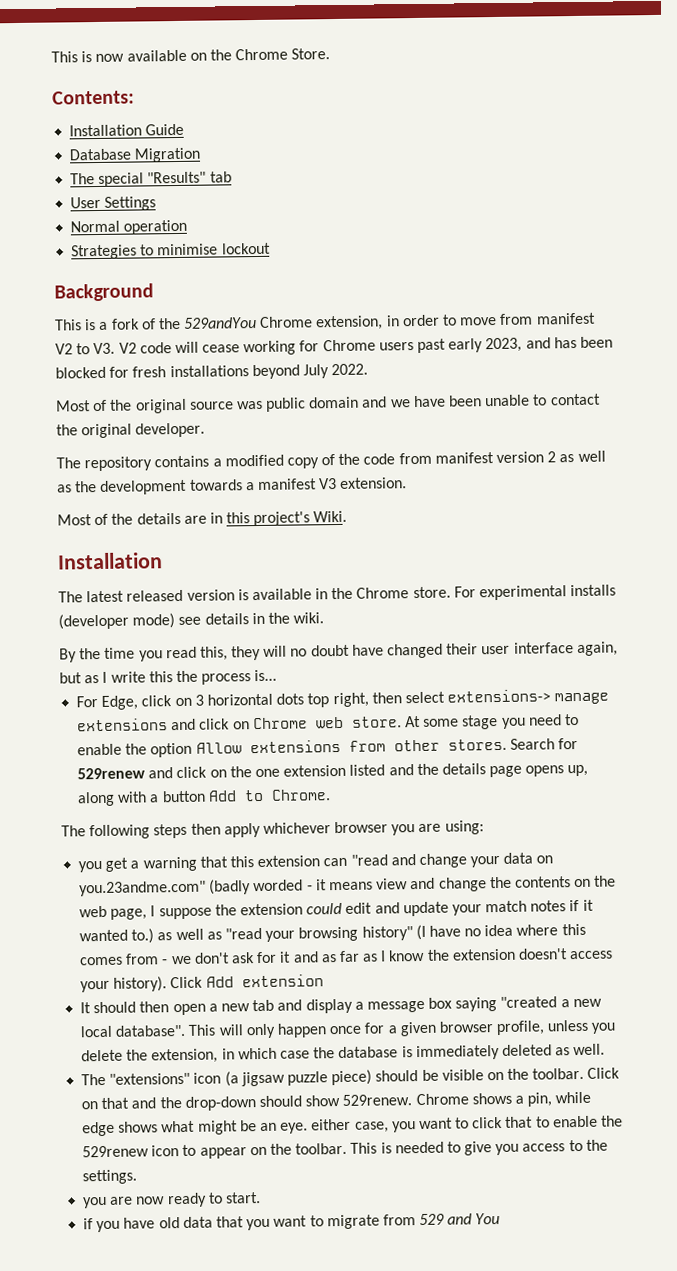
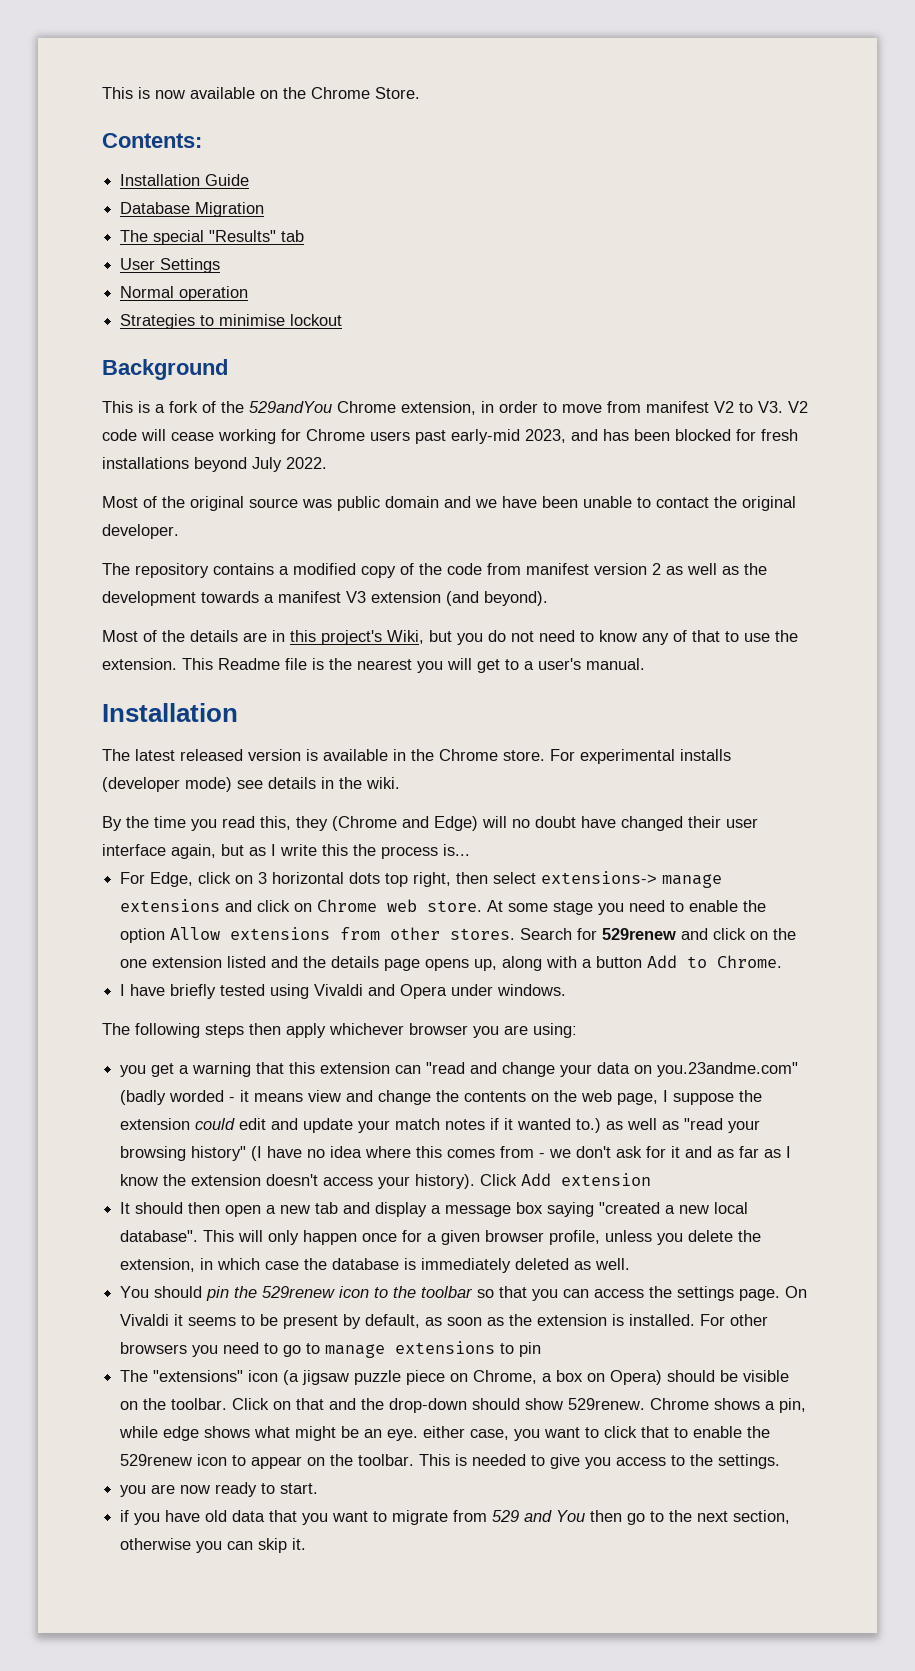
- This is a fork of the 529andYou Chrome extension, in order to move from manifest V2 to V3. V2 code will cease working for Chrome users past early 2023, and has been blocked for fresh installations beyond July 2022.
+ This is a fork of the 529andYou Chrome extension, in order to move from manifest V2 to V3. V2 code will cease working for Chrome users past early-mid 2023, and has been blocked for fresh installations beyond July 2022.
- The repository contains a modified copy of the code from manifest version 2 as well as the development towards a manifest V3 extension.
+ The repository contains a modified copy of the code from manifest version 2 as well as the development towards a manifest V3 extension (and beyond).
- Most of the details are in this project's Wiki.
+ Most of the details are in this project's Wiki, but you do not need to know any of that to use the extension. This Readme file is the nearest you will get to a user's manual.
- By the time you read this, they will no doubt have changed their user interface again, but as I write this the process is...
+ By the time you read this, they (Chrome and Edge) will no doubt have changed their user interface again, but as I write this the process is...
+ I have briefly tested using Vivaldi and Opera under windows.
+ You should pin the 529renew icon to the toolbar so that you can access the settings page. On Vivaldi it seems to be present by default, as soon as the extension is installed. For other browsers you need to go to manage extensions to pin
- The "extensions" icon (a jigsaw puzzle piece) should be visible on the toolbar.
+ The "extensions" icon (a jigsaw puzzle piece on Chrome, a box on Opera) should be visible on the toolbar.
- if you have old data that you want to migrate from 529 and You
+ if you have old data that you want to migrate from 529 and You then go to the next section, otherwise you can skip it.

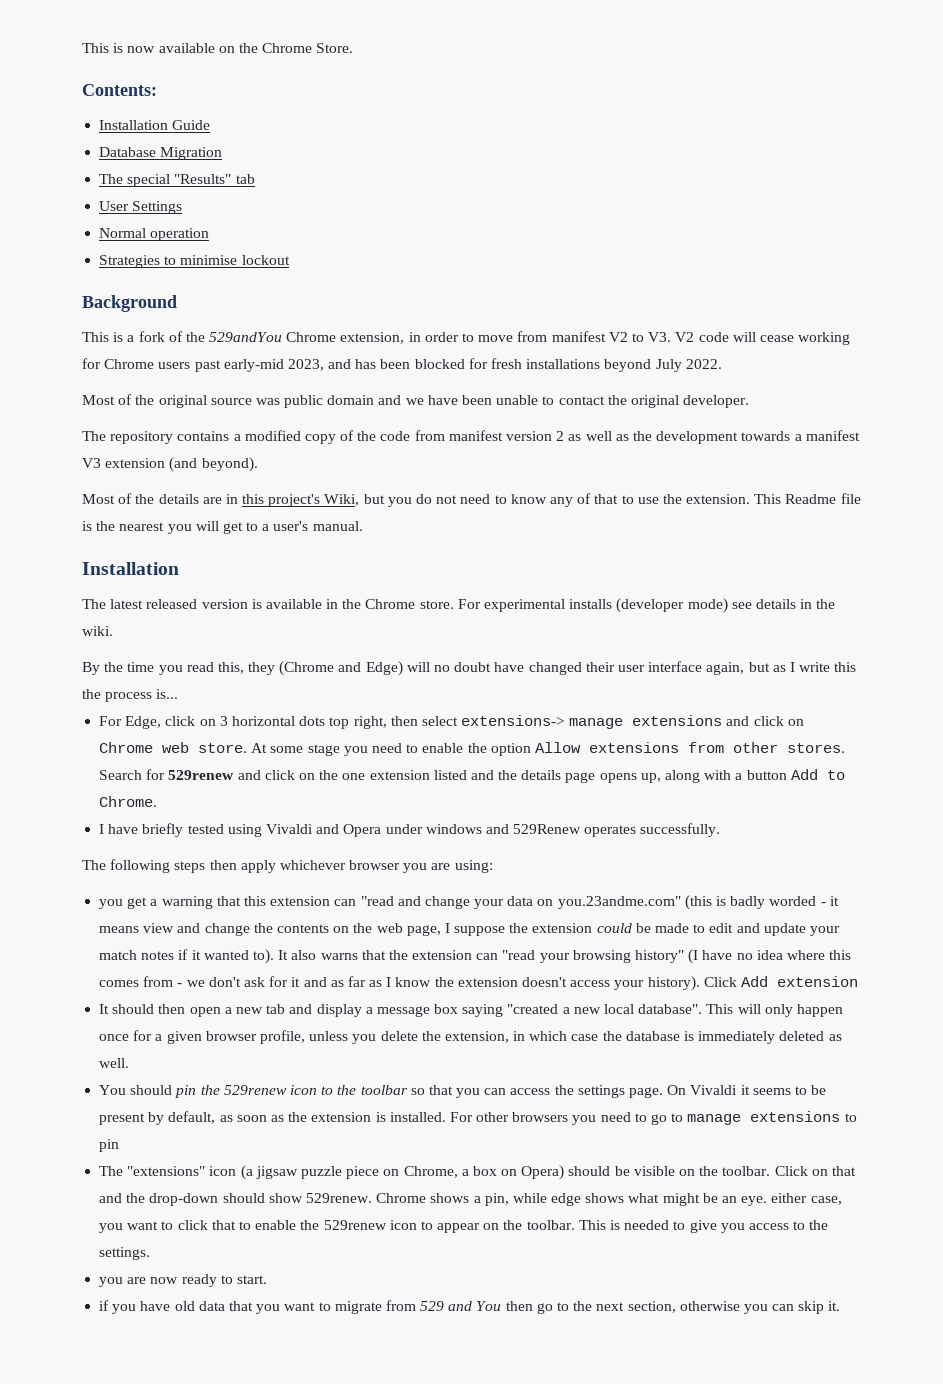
- I have briefly tested using Vivaldi and Opera under windows.
+ I have briefly tested using Vivaldi and Opera under windows and 529Renew operates successfully.
- you get a warning that this extension can "read and change your data on you.23andme.com" (badly worded - it means view and change the contents on the web page, I suppose the extension could edit and update your match notes if it wanted to.) as well as "read your browsing history" (I have no idea where this comes from - we don't ask for it and as far as I know the extension doesn't access your history).
+ you get a warning that this extension can "read and change your data on you.23andme.com" (this is badly worded - it means view and change the contents on the web page, I suppose the extension could be made to edit and update your match notes if it wanted to). It also warns that the extension can "read your browsing history" (I have no idea where this comes from - we don't ask for it and as far as I know the extension doesn't access your history).

